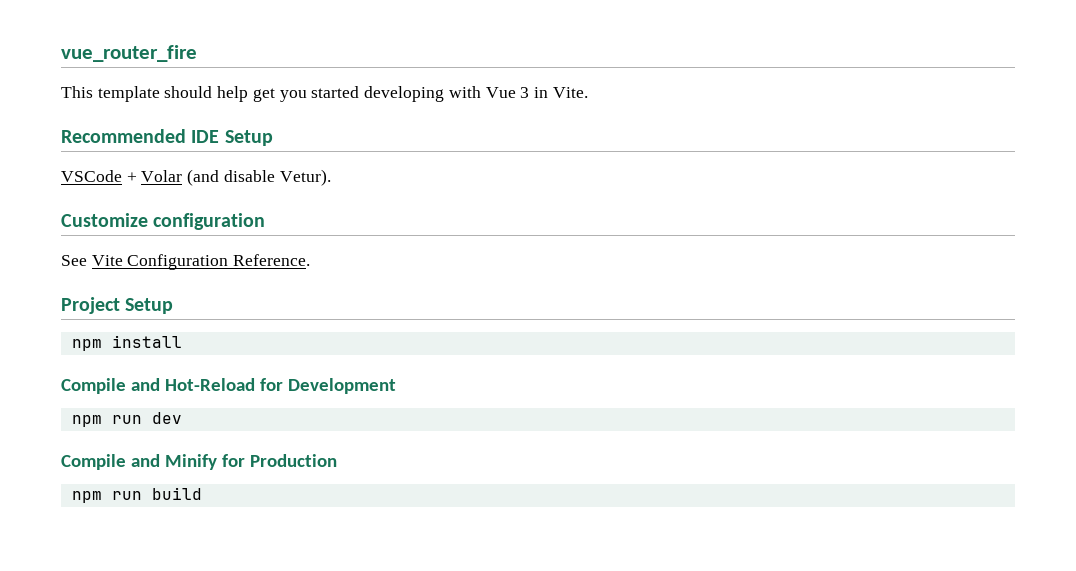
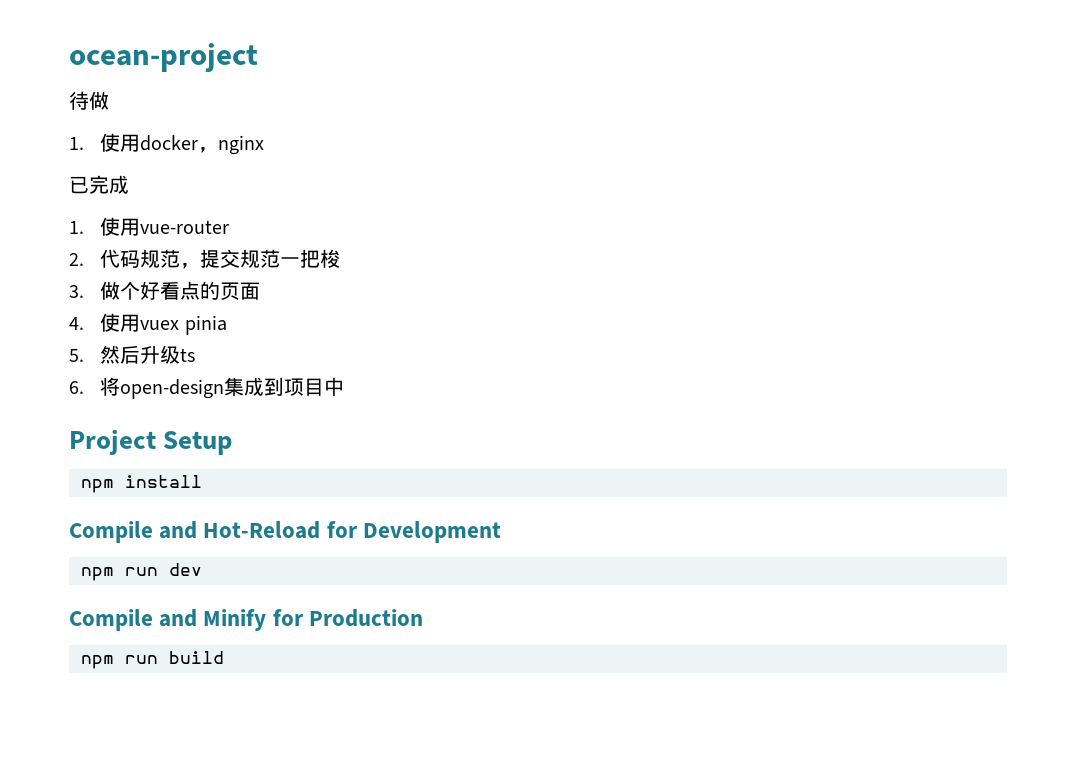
- vue_router_fire
- This template should help get you started developing with Vue 3 in Vite.
- Recommended IDE Setup
- VSCode + Volar (and disable Vetur).
- Customize configuration
- See Vite Configuration Reference.
+ ocean-project
+ 待做
+ 1.使用docker，nginx
+ 已完成
+ 1.使用vue-router
+ 2.代码规范，提交规范一把梭
+ 3.做个好看点的页面
+ 4.使用vuex pinia
+ 5.然后升级ts
+ 6.将open-design集成到项目中

